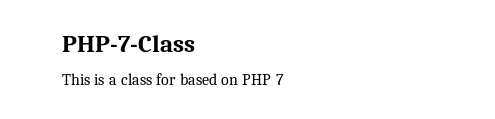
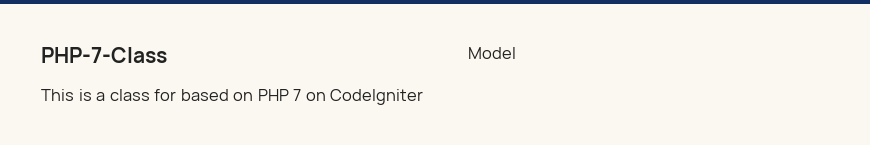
- This is a class for based on PHP 7
+ This is a class for based on PHP 7 on CodeIgniter Model

